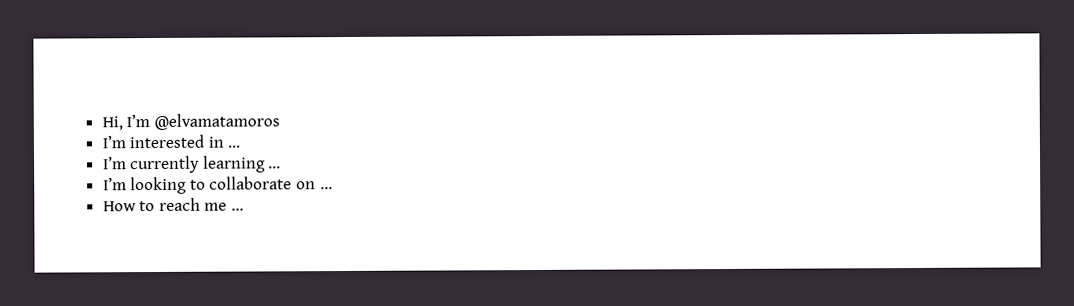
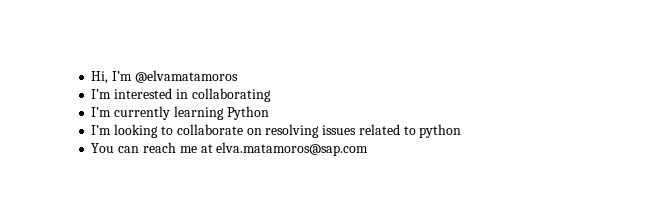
- I’m interested in ...
+ I’m interested in collaborating
- I’m currently learning ...
+ I’m currently learning Python
- I’m looking to collaborate on ...
- How to reach me ...
+ I’m looking to collaborate on resolving issues related to python
+ You can reach me at elva.matamoros@sap.com

